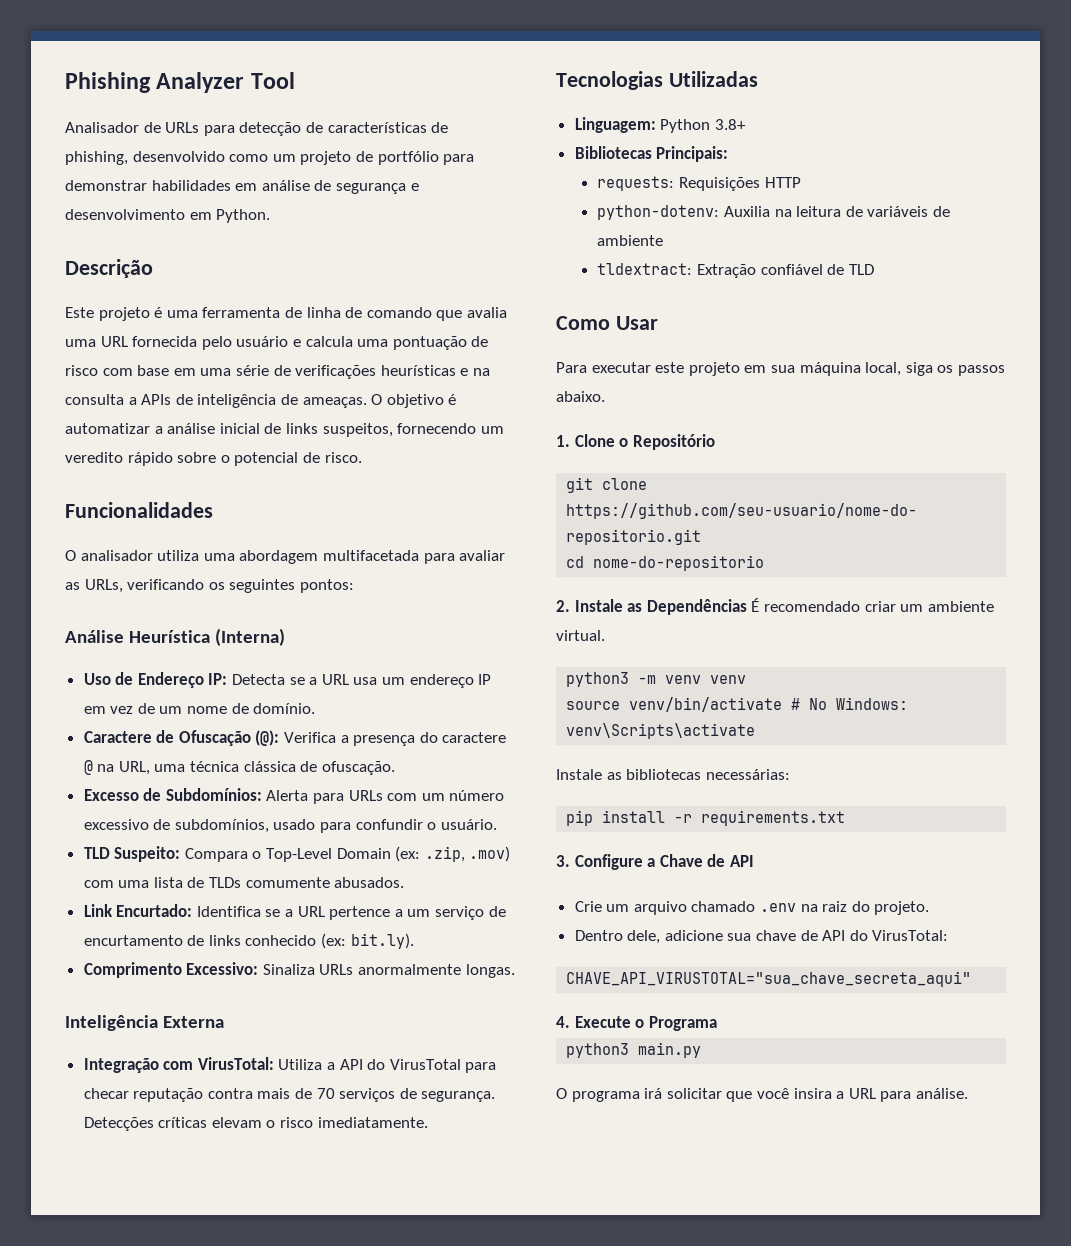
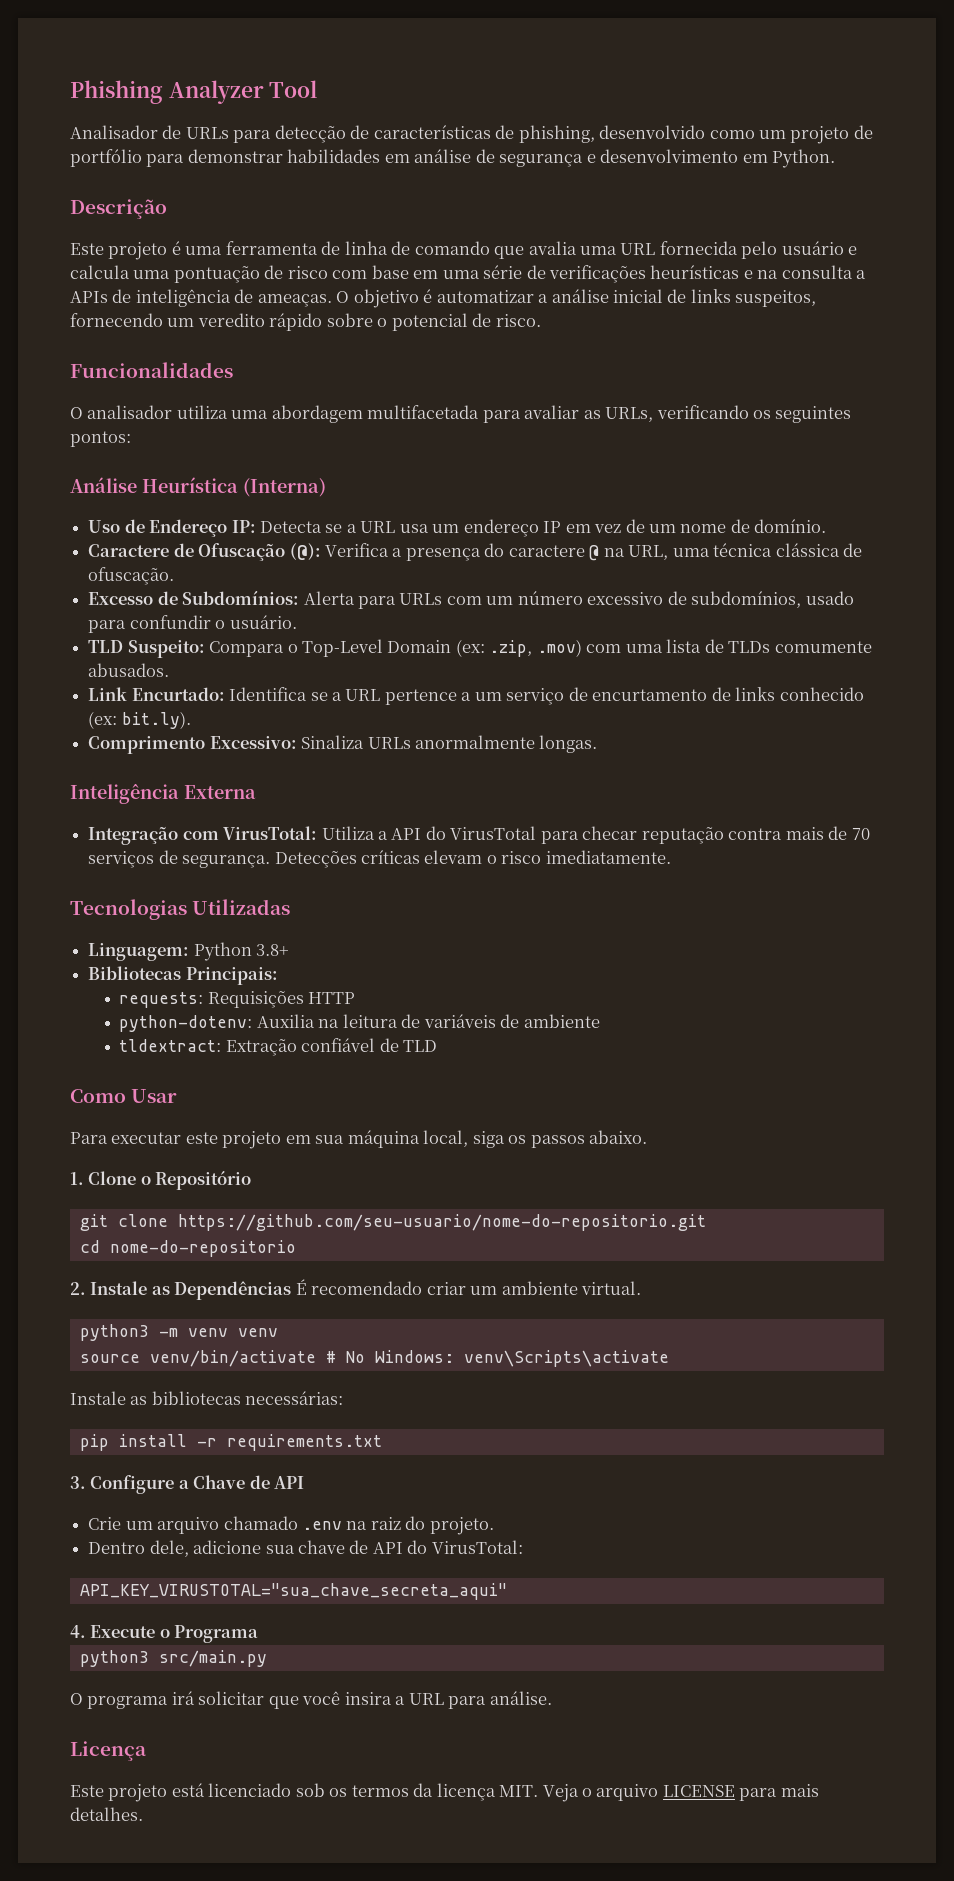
- CHAVE_API_VIRUSTOTAL="sua_chave_secreta_aqui"
+ API_KEY_VIRUSTOTAL="sua_chave_secreta_aqui"
- python3 main.py
+ python3 src/main.py
+ Licença
+ Este projeto está licenciado sob os termos da licença MIT. Veja o arquivo LICENSE para mais detalhes.

